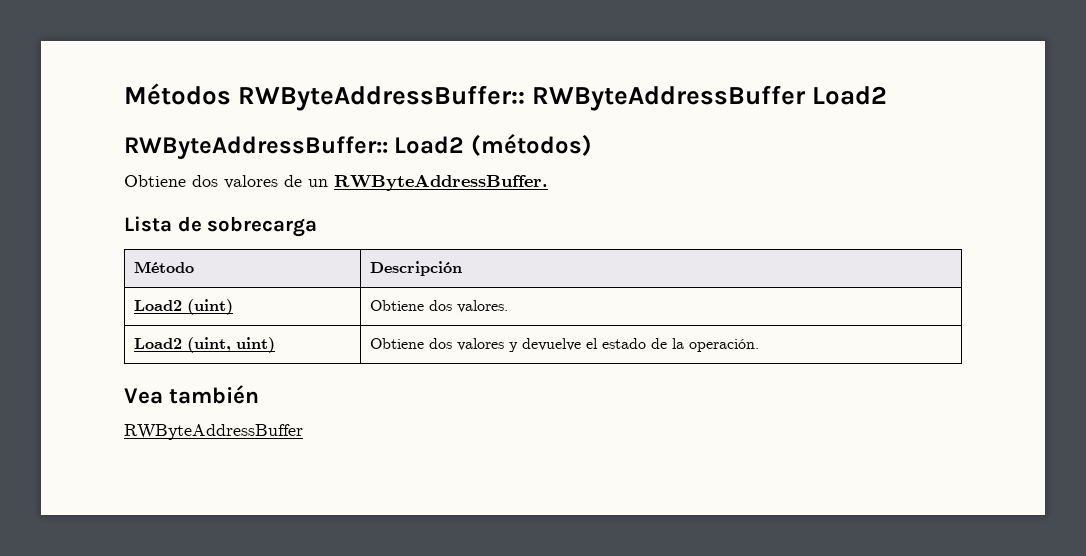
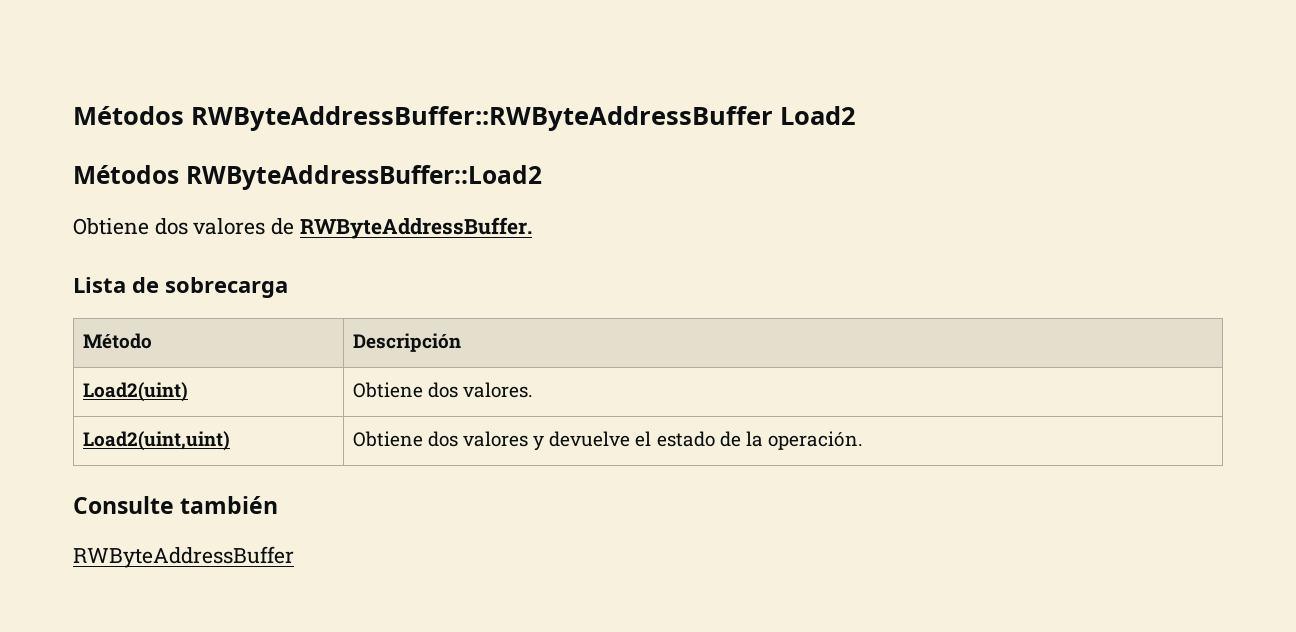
- Métodos RWByteAddressBuffer:: RWByteAddressBuffer Load2
+ Métodos RWByteAddressBuffer::RWByteAddressBuffer Load2
- RWByteAddressBuffer:: Load2 (métodos)
+ Métodos RWByteAddressBuffer::Load2
- Obtiene dos valores de un RWByteAddressBuffer.
+ Obtiene dos valores de RWByteAddressBuffer.
- Load2 (uint) | Obtiene dos valores.
+ Load2(uint) | Obtiene dos valores.
- Load2 (uint, uint) | Obtiene dos valores y devuelve el estado de la operación.
+ Load2(uint,uint) | Obtiene dos valores y devuelve el estado de la operación.
- Vea también
+ Consulte también

